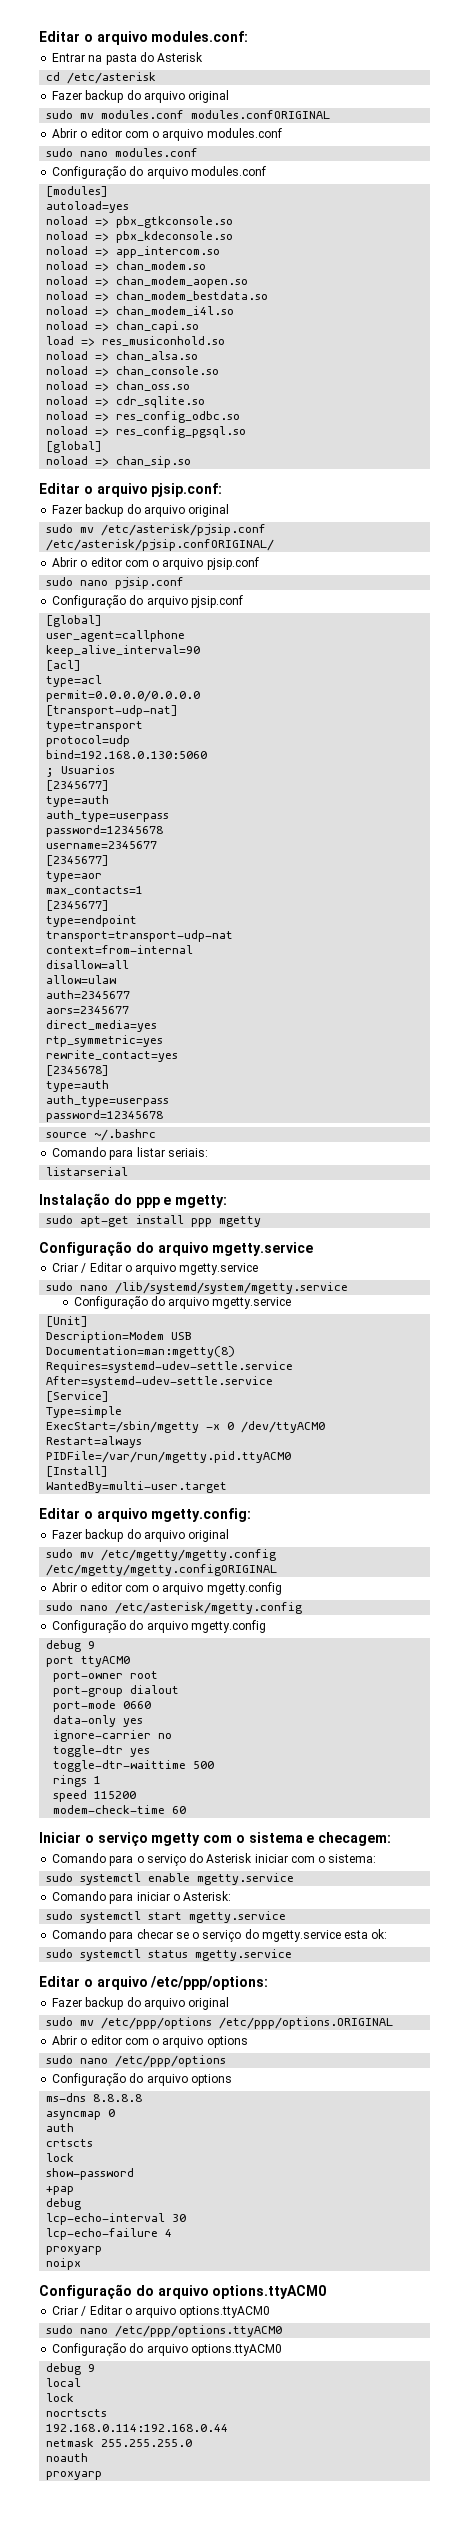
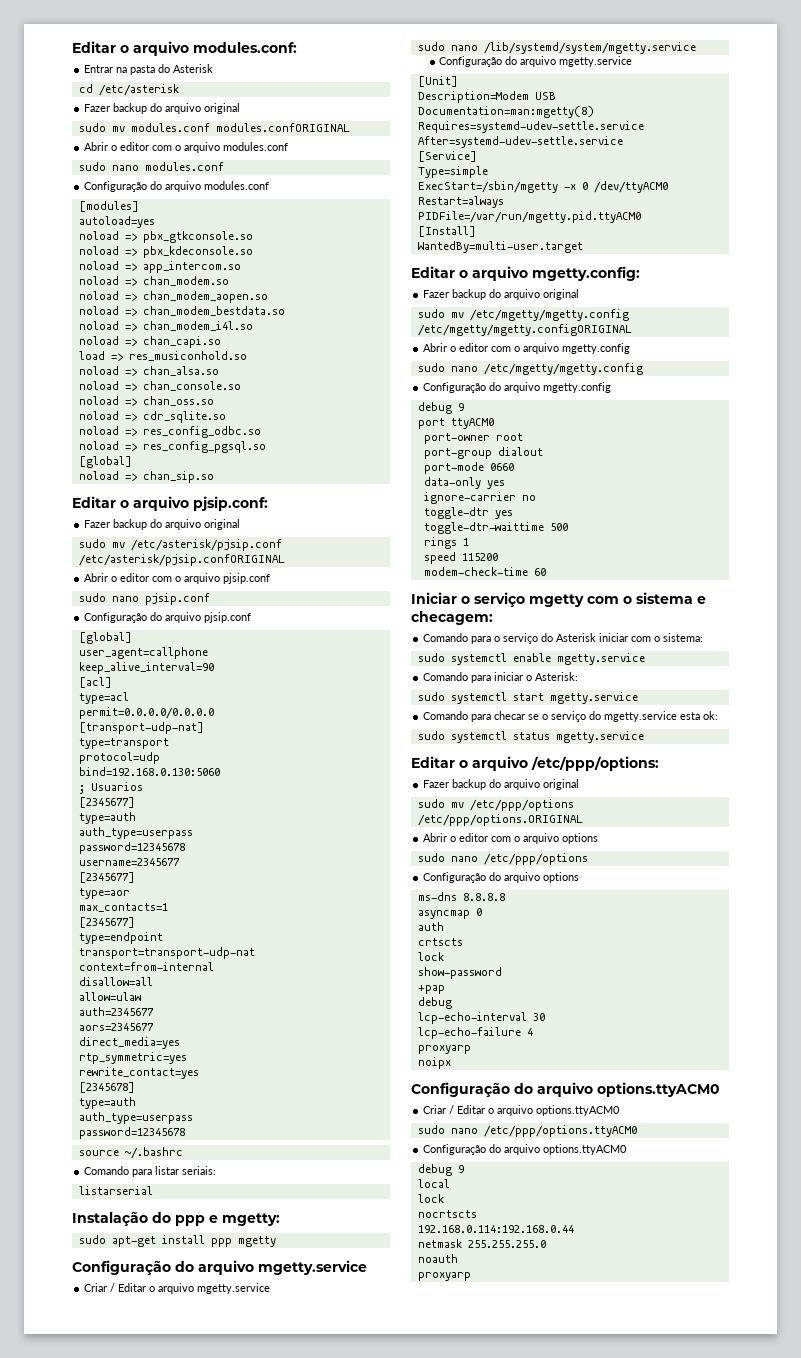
- sudo mv /etc/asterisk/pjsip.conf /etc/asterisk/pjsip.confORIGINAL/
+ sudo mv /etc/asterisk/pjsip.conf /etc/asterisk/pjsip.confORIGINAL
- sudo nano /etc/asterisk/mgetty.config
+ sudo nano /etc/mgetty/mgetty.config

